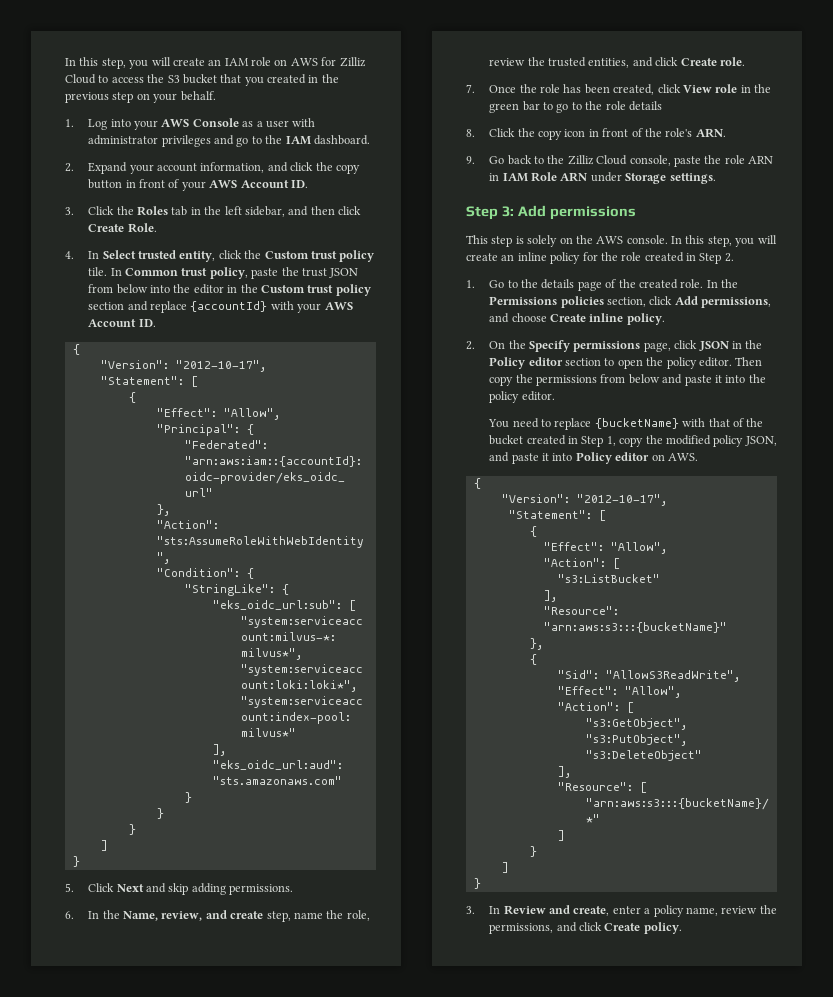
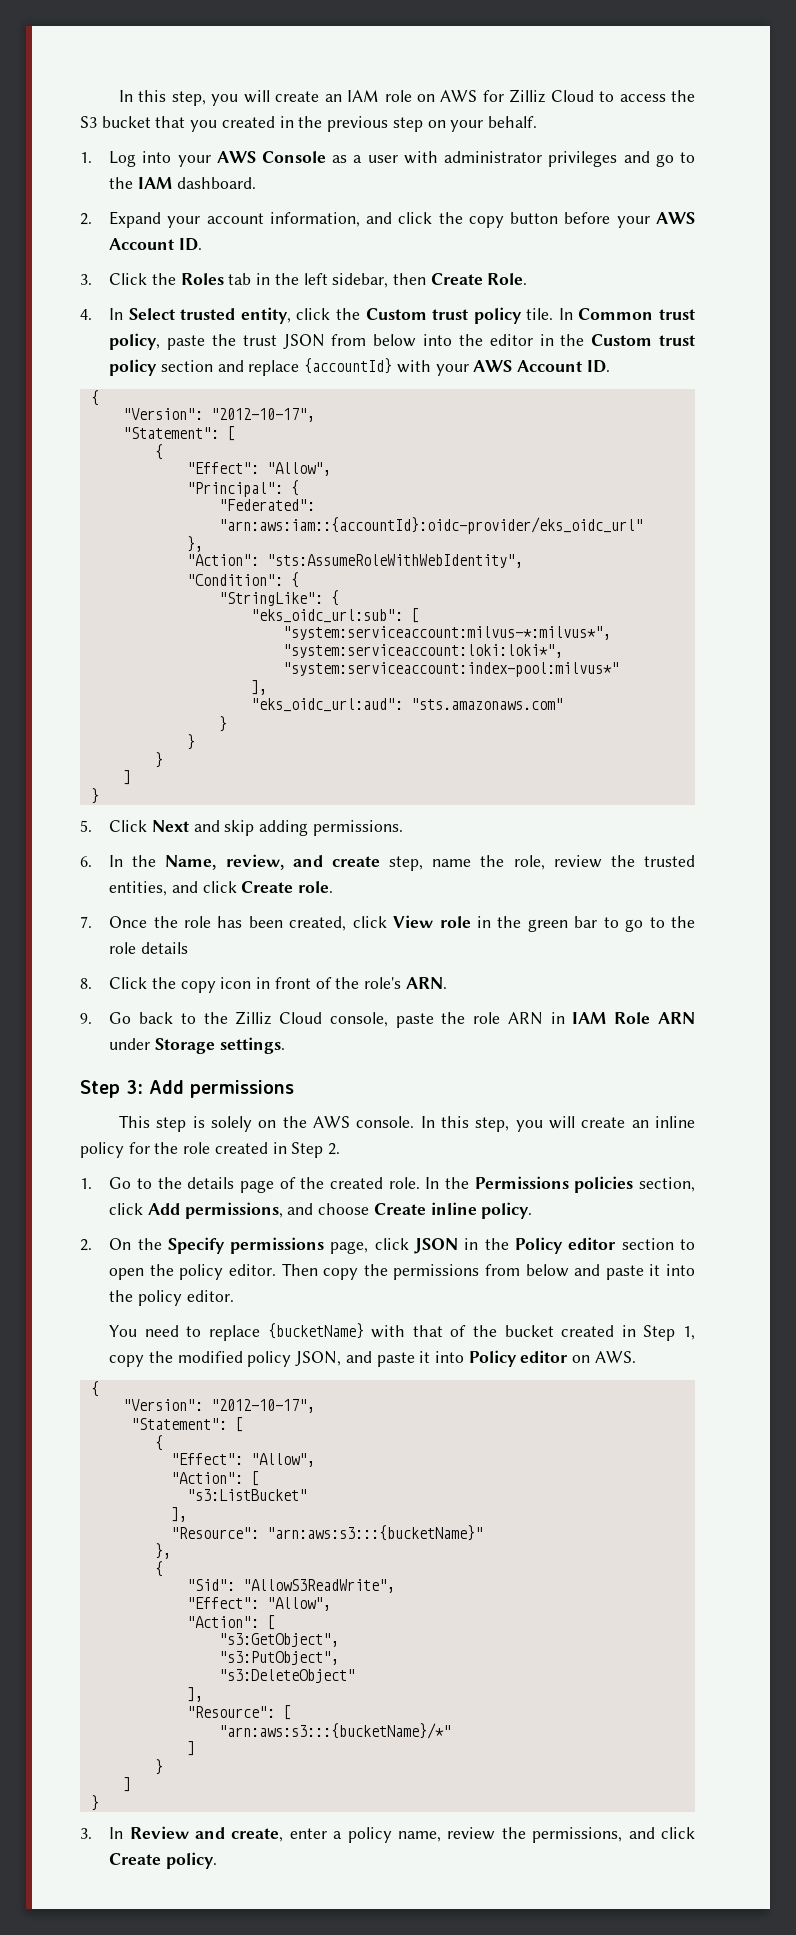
- 2. Expand your account information, and click the copy button in front of your AWS Account ID.
+ 2. Expand your account information, and click the copy button before your AWS Account ID.
- 3. Click the Roles tab in the left sidebar, and then click Create Role.
+ 3. Click the Roles tab in the left sidebar, then Create Role.

